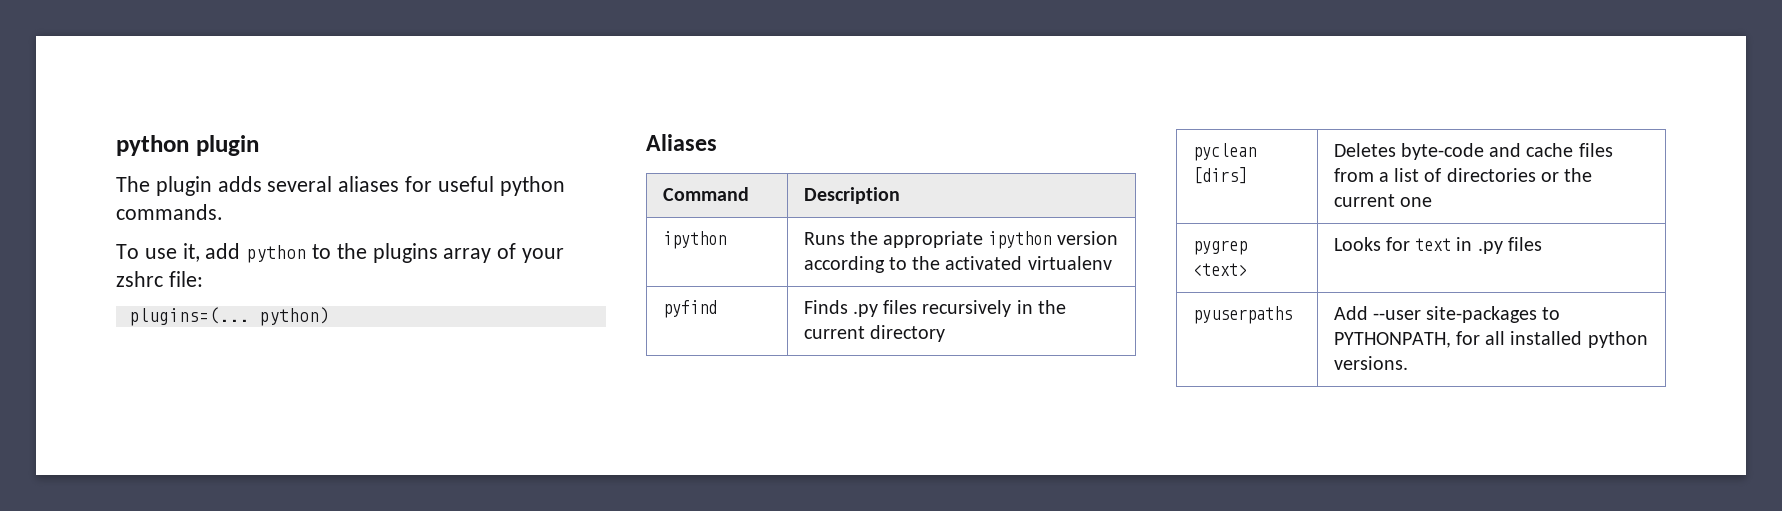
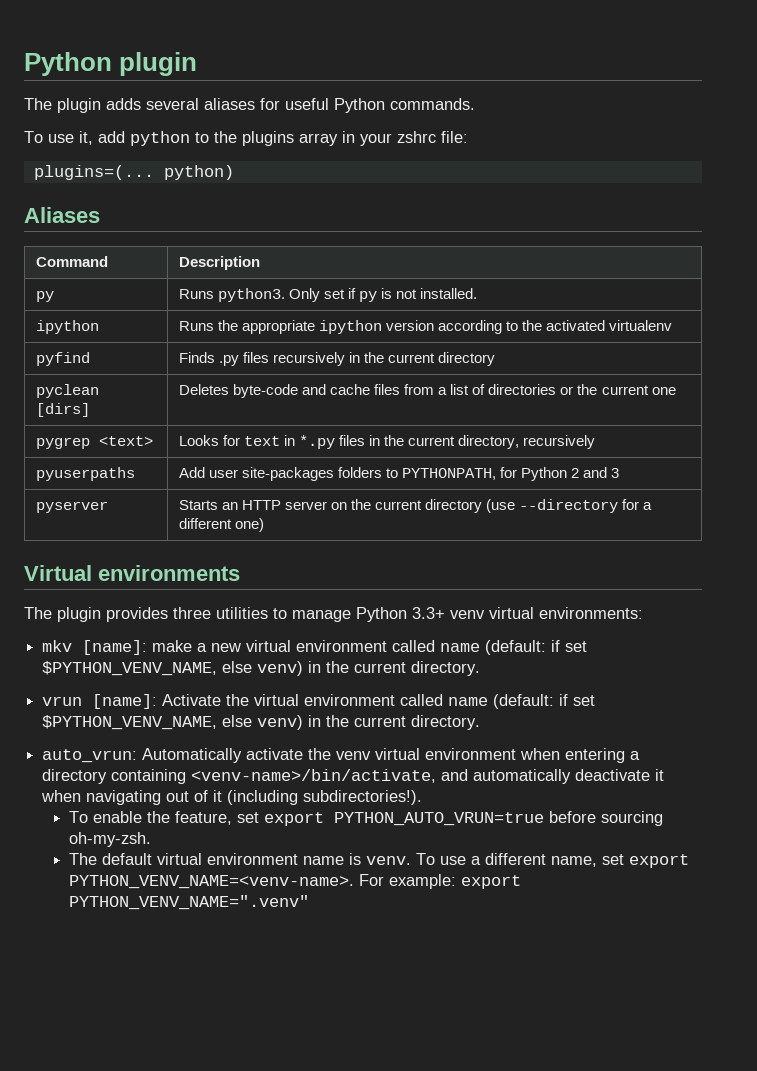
- python plugin
+ Python plugin
- The plugin adds several aliases for useful python commands.
+ The plugin adds several aliases for useful Python commands.
- To use it, add python to the plugins array of your zshrc file:
+ To use it, add python to the plugins array in your zshrc file:
+ py | Runs python3. Only set if py is not installed.
- pygrep <text> | Looks for text in .py files
- pyuserpaths | Add --user site-packages to PYTHONPATH, for all installed python versions.
+ pygrep <text> | Looks for text in *.py files in the current directory, recursively
+ pyuserpaths | Add user site-packages folders to PYTHONPATH, for Python 2 and 3
+ pyserver | Starts an HTTP server on the current directory (use --directory for a different one)
+ Virtual environments
+ The plugin provides three utilities to manage Python 3.3+ venv virtual environments:
+ mkv [name]: make a new virtual environment called name (default: if set $PYTHON_VENV_NAME, else venv) in the current directory.
+ vrun [name]: Activate the virtual environment called name (default: if set $PYTHON_VENV_NAME, else venv) in the current directory.
+ auto_vrun: Automatically activate the venv virtual environment when entering a directory containing <venv-name>/bin/activate, and automatically deactivate it when navigating out of it (including subdirectories!).
+ To enable the feature, set export PYTHON_AUTO_VRUN=true before sourcing oh-my-zsh.
+ The default virtual environment name is venv. To use a different name, set export PYTHON_VENV_NAME=<venv-name>. For example: export PYTHON_VENV_NAME=".venv"

